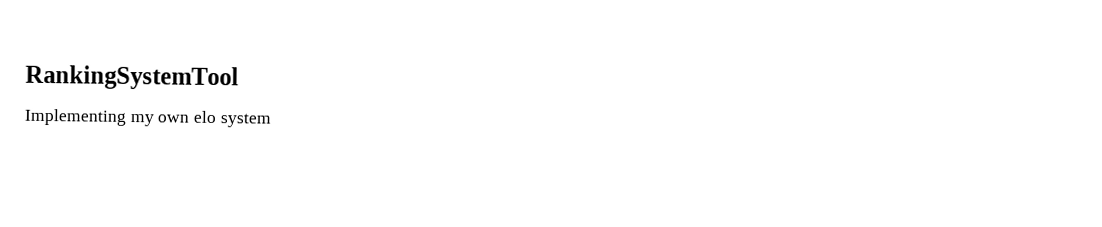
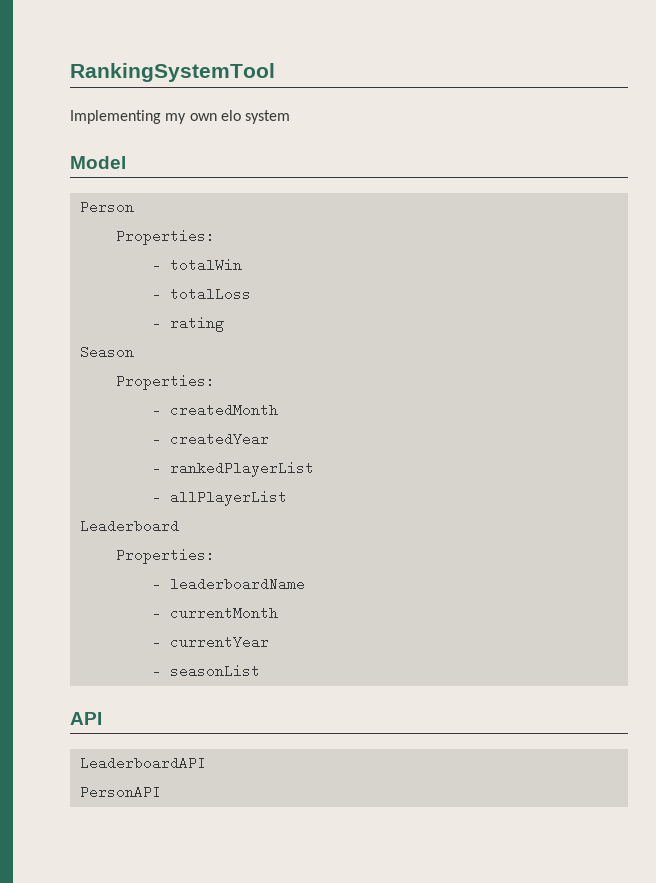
+ Model
+ Person
+ Properties:
+ - totalWin
+ - totalLoss
+ - rating
+ Season
+ Properties:
+ - createdMonth
+ - createdYear
+ - rankedPlayerList
+ - allPlayerList
+ Leaderboard
+ Properties:
+ - leaderboardName
+ - currentMonth
+ - currentYear
+ - seasonList
+ API
+ LeaderboardAPI
+ PersonAPI

